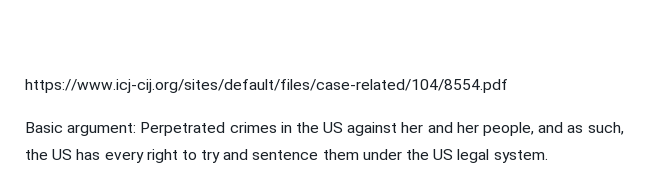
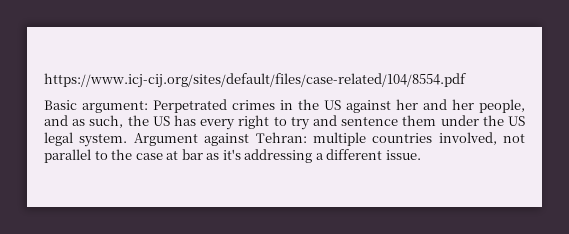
+ Argument against Tehran: multiple countries involved, not parallel to the case at bar as it's addressing a different issue.

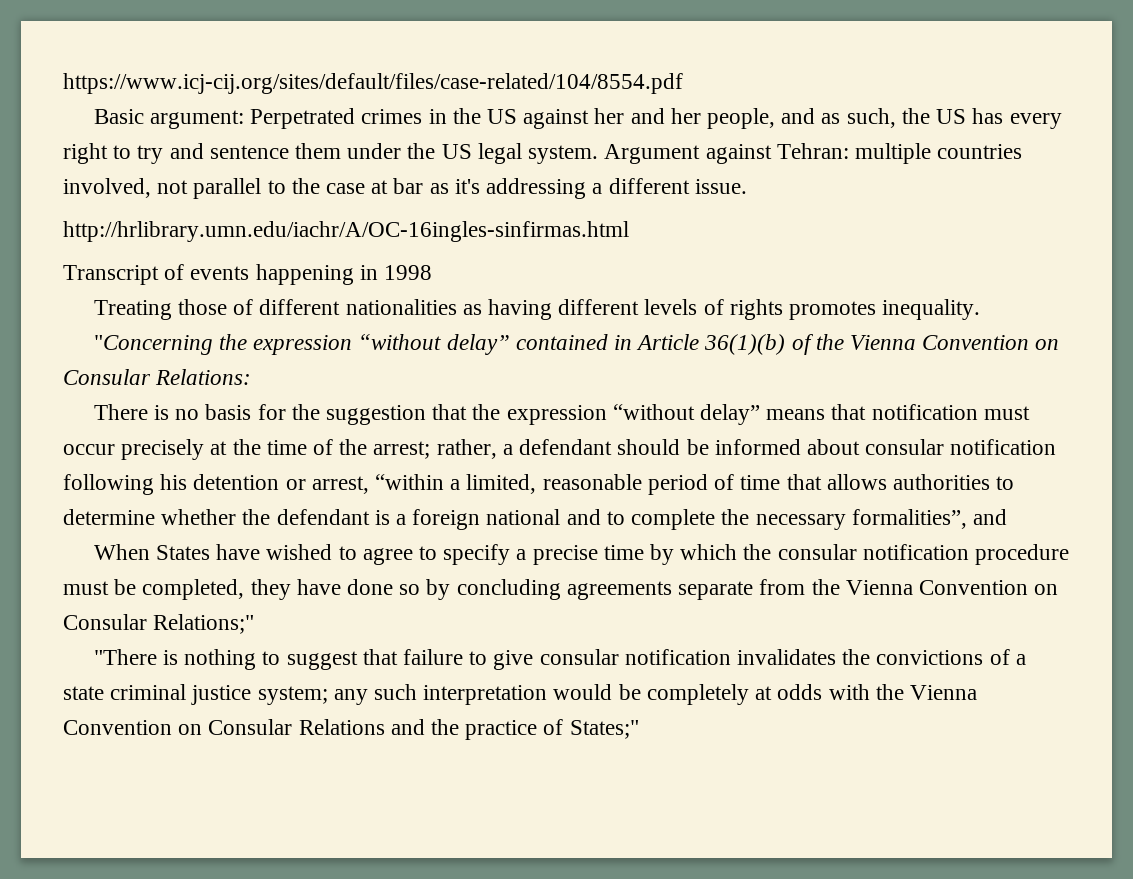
+ http://hrlibrary.umn.edu/iachr/A/OC-16ingles-sinfirmas.html
+ Transcript of events happening in 1998
+ Treating those of different nationalities as having different levels of rights promotes inequality.
+ "Concerning the expression “without delay” contained in Article 36(1)(b) of the Vienna Convention on Consular Relations:
+ There is no basis for the suggestion that the expression “without delay” means that notification must occur precisely at the time of the arrest; rather, a defendant should be informed about consular notification following his detention or arrest, “within a limited, reasonable period of time that allows authorities to determine whether the defendant is a foreign national and to complete the necessary formalities”, and
+ When States have wished to agree to specify a precise time by which the consular notification procedure must be completed, they have done so by concluding agreements separate from the Vienna Convention on Consular Relations;"
+ "There is nothing to suggest that failure to give consular notification invalidates the convictions of a state criminal justice system; any such interpretation would be completely at odds with the Vienna Convention on Consular Relations and the practice of States;"

